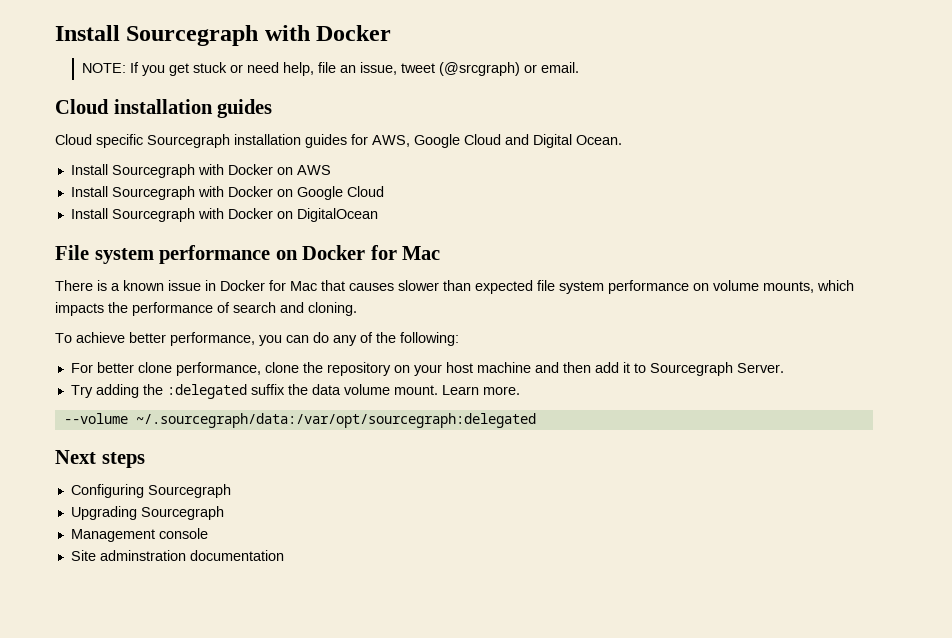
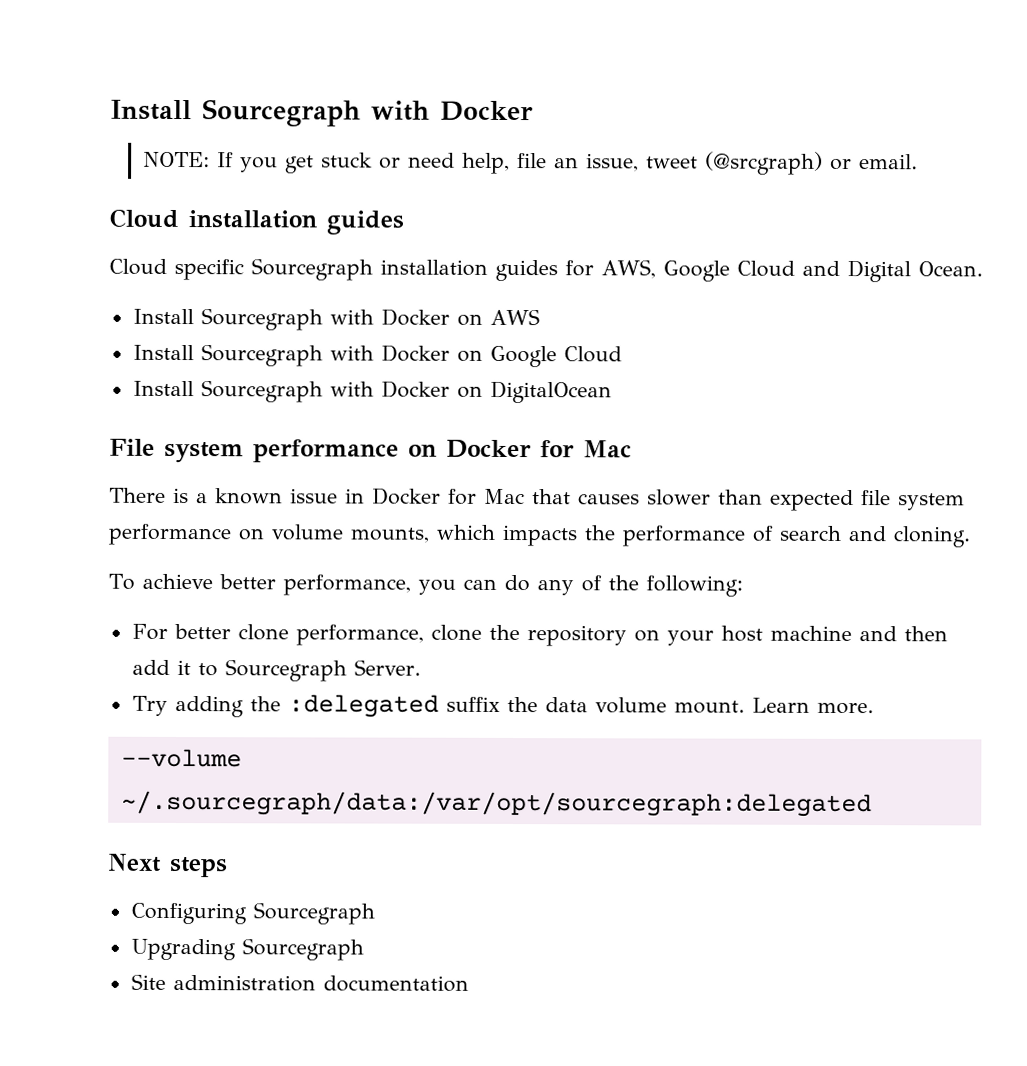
- Management console
- Site adminstration documentation
+ Site administration documentation

